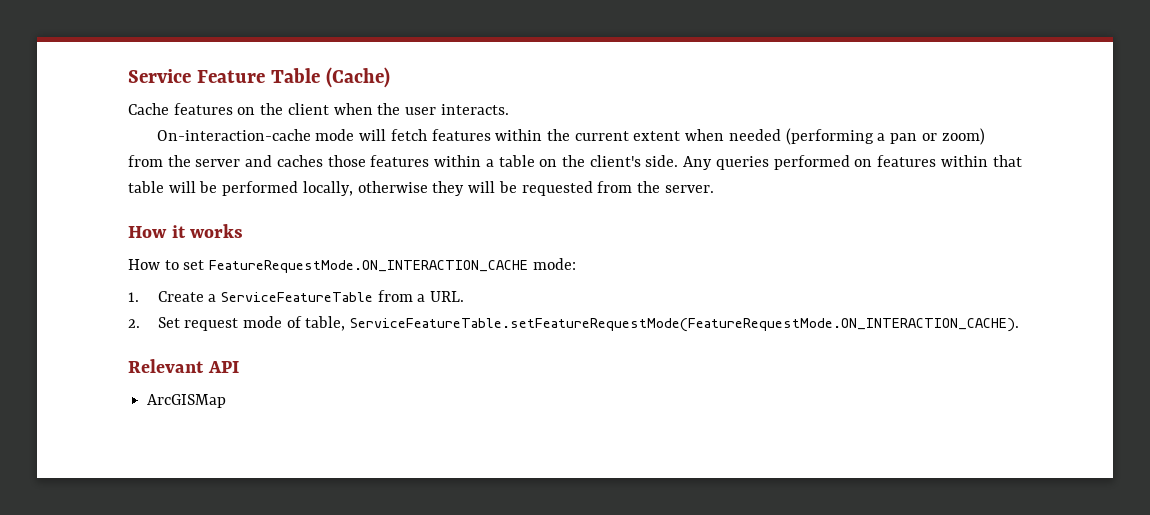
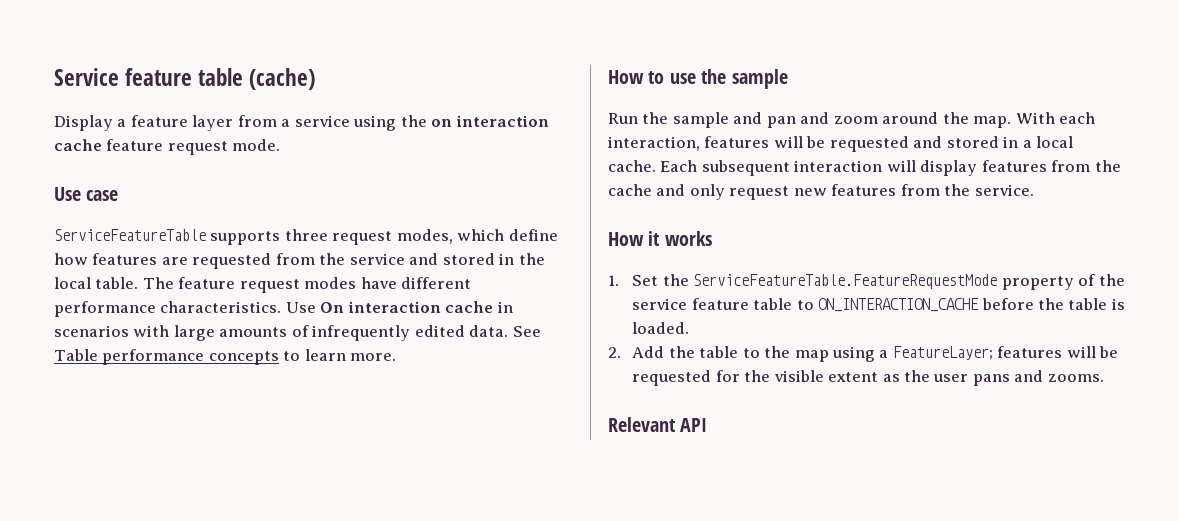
- Service Feature Table (Cache)
- Cache features on the client when the user interacts.
- On-interaction-cache mode will fetch features within the current extent when needed (performing a pan or zoom) from the server and caches those features within a table on the client's side. Any queries performed on features within that table will be performed locally, otherwise they will be requested from the server.
+ Service feature table (cache)
+ Display a feature layer from a service using the on interaction cache feature request mode.
+ Use case
+ ServiceFeatureTable supports three request modes, which define how features are requested from the service and stored in the local table. The feature request modes have different performance characteristics. Use On interaction cache in scenarios with large amounts of infrequently edited data. See Table performance concepts to learn more.
+ How to use the sample
+ Run the sample and pan and zoom around the map. With each interaction, features will be requested and stored in a local cache. Each subsequent interaction will display features from the cache and only request new features from the service.
  How it works
- How to set FeatureRequestMode.ON_INTERACTION_CACHE mode:
- 1. Create a ServiceFeatureTable from a URL.
- 2. Set request mode of table, ServiceFeatureTable.setFeatureRequestMode(FeatureRequestMode.ON_INTERACTION_CACHE).
+ 1. Set the ServiceFeatureTable.FeatureRequestMode property of the service feature table to ON_INTERACTION_CACHE before the table is loaded.
+ 2. Add the table to the map using a FeatureLayer; features will be requested for the visible extent as the user pans and zooms.
- ArcGISMap

